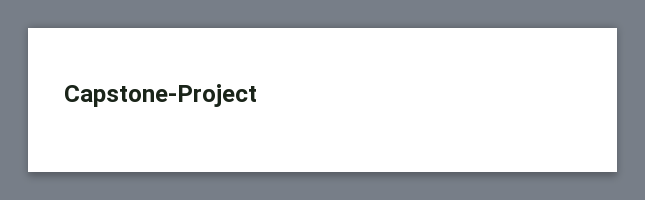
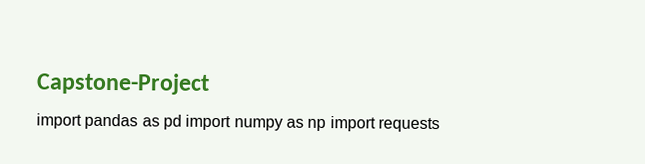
+ import pandas as pd import numpy as np import requests

